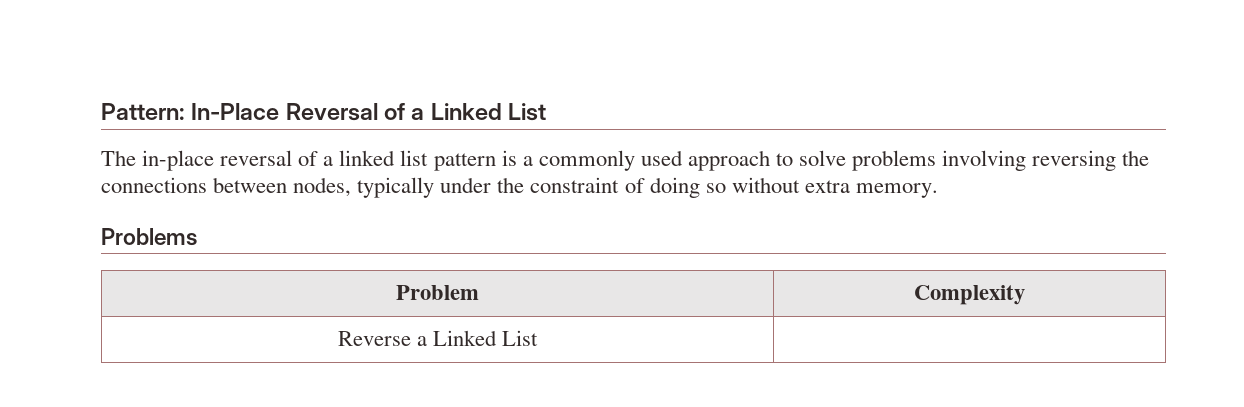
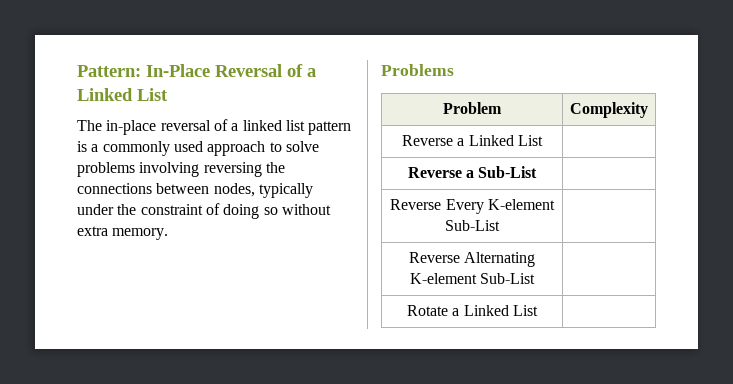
+ Reverse a Sub-List |
+ Reverse Every K-element Sub-List |
+ Reverse Alternating K-element Sub-List |
+ Rotate a Linked List |

